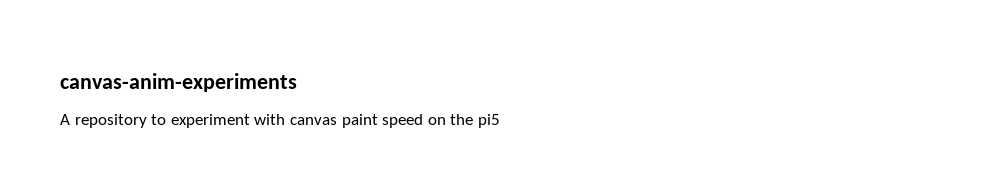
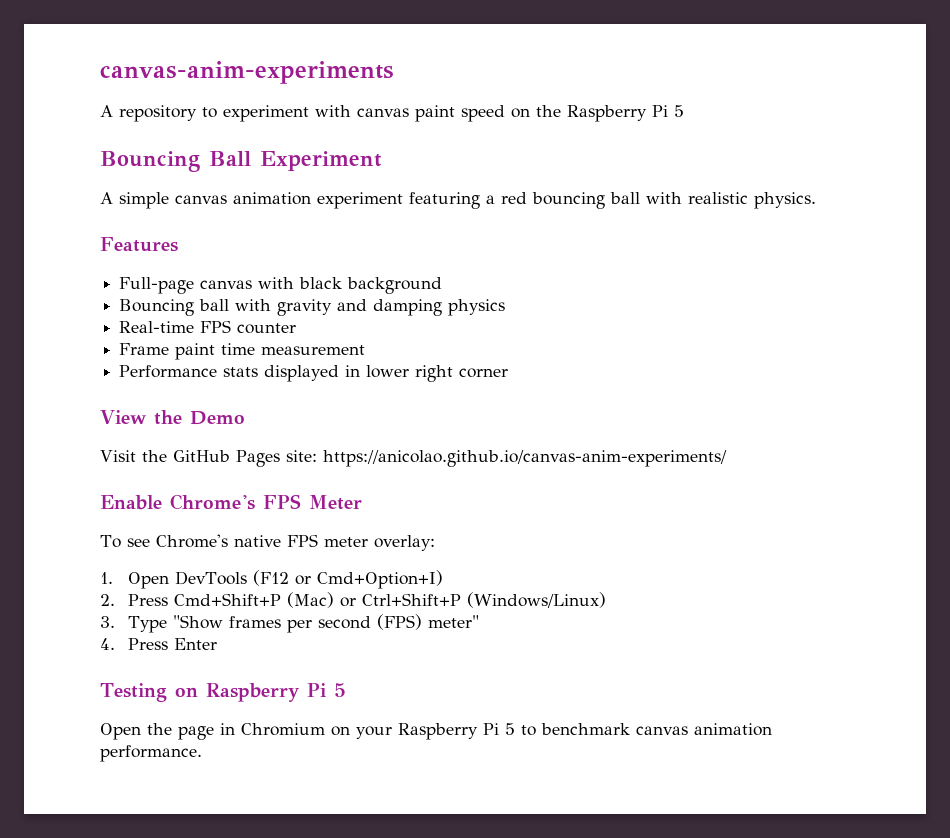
- A repository to experiment with canvas paint speed on the pi5
+ A repository to experiment with canvas paint speed on the Raspberry Pi 5
+ Bouncing Ball Experiment
+ A simple canvas animation experiment featuring a red bouncing ball with realistic physics.
+ Features
+ Full-page canvas with black background
+ Bouncing ball with gravity and damping physics
+ Real-time FPS counter
+ Frame paint time measurement
+ Performance stats displayed in lower right corner
+ View the Demo
+ Visit the GitHub Pages site: https://anicolao.github.io/canvas-anim-experiments/
+ Enable Chrome's FPS Meter
+ To see Chrome's native FPS meter overlay:
+ 1. Open DevTools (F12 or Cmd+Option+I)
+ 2. Press Cmd+Shift+P (Mac) or Ctrl+Shift+P (Windows/Linux)
+ 3. Type "Show frames per second (FPS) meter"
+ 4. Press Enter
+ Testing on Raspberry Pi 5
+ Open the page in Chromium on your Raspberry Pi 5 to benchmark canvas animation performance.

